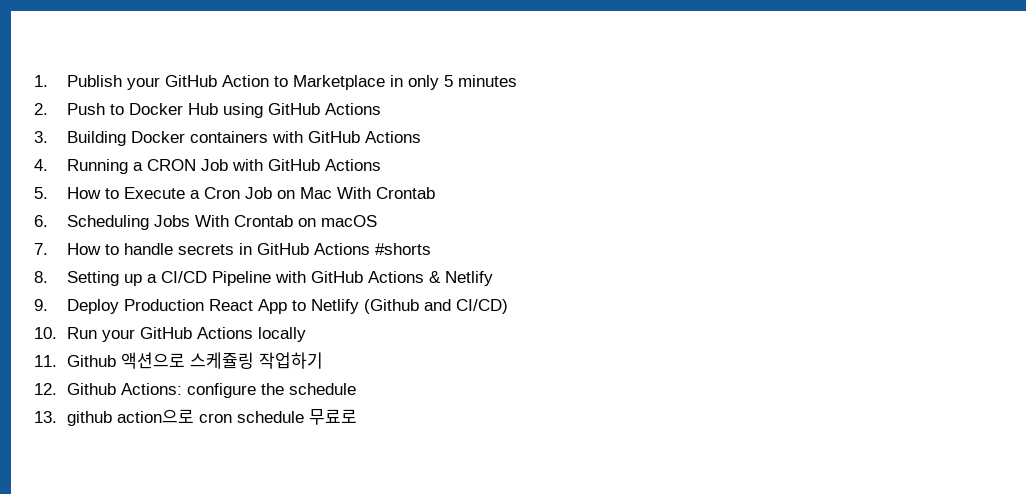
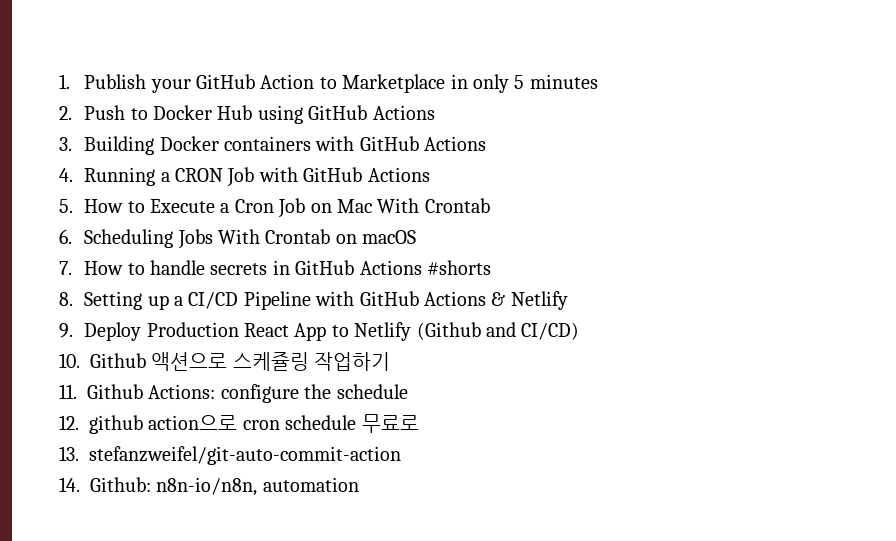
- 10. Run your GitHub Actions locally
- 11. Github 액션으로 스케쥴링 작업하기
+ 10. Github 액션으로 스케쥴링 작업하기
- 12. Github Actions: configure the schedule
+ 11. Github Actions: configure the schedule
- 13. github action으로 cron schedule 무료로
+ 12. github action으로 cron schedule 무료로
+ 13. stefanzweifel/git-auto-commit-action
+ 14. Github: n8n-io/n8n, automation

